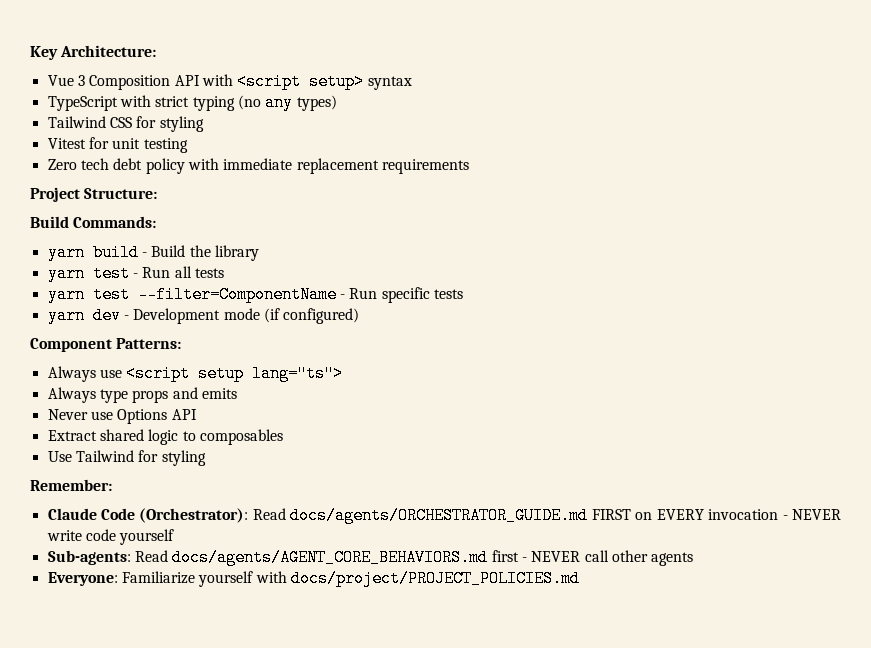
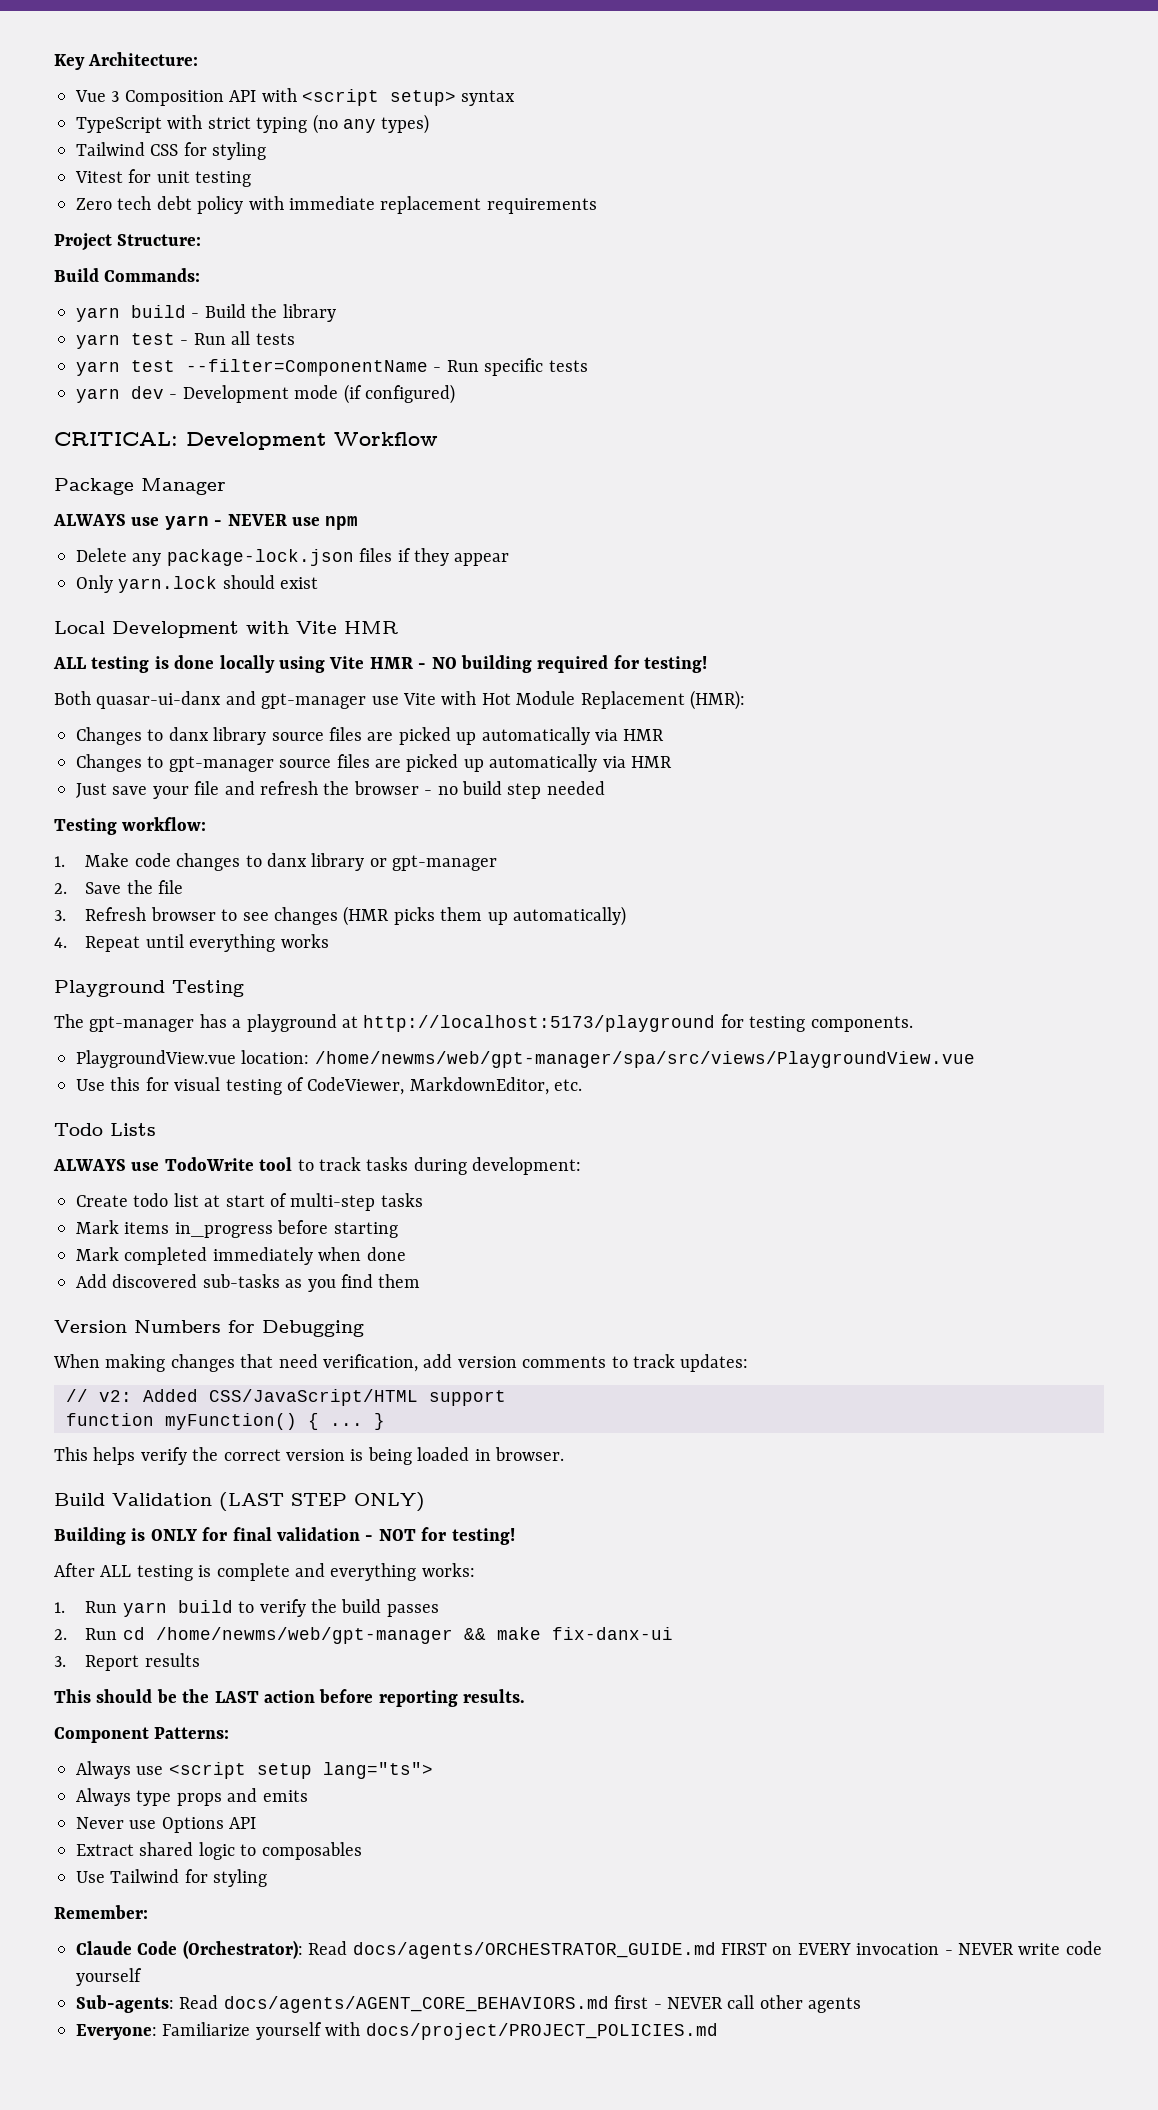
+ CRITICAL: Development Workflow
+ Package Manager
+ ALWAYS use yarn - NEVER use npm
+ Delete any package-lock.json files if they appear
+ Only yarn.lock should exist
+ Local Development with Vite HMR
+ ALL testing is done locally using Vite HMR - NO building required for testing!
+ Both quasar-ui-danx and gpt-manager use Vite with Hot Module Replacement (HMR):
+ Changes to danx library source files are picked up automatically via HMR
+ Changes to gpt-manager source files are picked up automatically via HMR
+ Just save your file and refresh the browser - no build step needed
+ Testing workflow:
+ 1. Make code changes to danx library or gpt-manager
+ 2. Save the file
+ 3. Refresh browser to see changes (HMR picks them up automatically)
+ 4. Repeat until everything works
+ Playground Testing
+ The gpt-manager has a playground at http://localhost:5173/playground for testing components.
+ PlaygroundView.vue location: /home/newms/web/gpt-manager/spa/src/views/PlaygroundView.vue
+ Use this for visual testing of CodeViewer, MarkdownEditor, etc.
+ Todo Lists
+ ALWAYS use TodoWrite tool to track tasks during development:
+ Create todo list at start of multi-step tasks
+ Mark items in_progress before starting
+ Mark completed immediately when done
+ Add discovered sub-tasks as you find them
+ Version Numbers for Debugging
+ When making changes that need verification, add version comments to track updates:
+ // v2: Added CSS/JavaScript/HTML support
+ function myFunction() { ... }
+ This helps verify the correct version is being loaded in browser.
+ Build Validation (LAST STEP ONLY)
+ Building is ONLY for final validation - NOT for testing!
+ After ALL testing is complete and everything works:
+ 1. Run yarn build to verify the build passes
+ 2. Run cd /home/newms/web/gpt-manager && make fix-danx-ui
+ 3. Report results
+ This should be the LAST action before reporting results.

